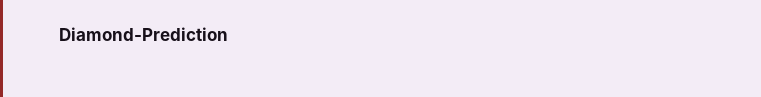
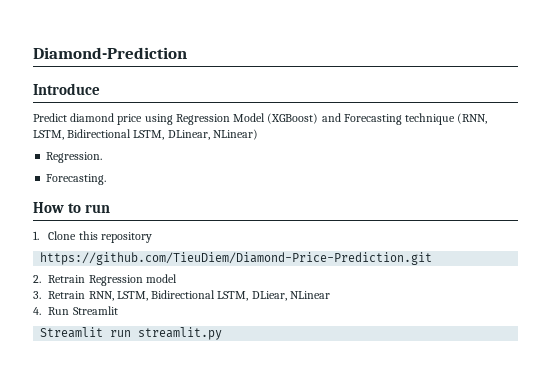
+ Introduce
+ Predict diamond price using Regression Model (XGBoost) and Forecasting technique (RNN, LSTM, Bidirectional LSTM, DLinear, NLinear)
+ Regression.
+ Forecasting.
+ How to run
+ 1. Clone this repository
+ https://github.com/TieuDiem/Diamond-Price-Prediction.git
+ 2. Retrain Regression model
+ 3. Retrain RNN, LSTM, Bidirectional LSTM, DLiear, NLinear
+ 4. Run Streamlit
+ Streamlit run streamlit.py

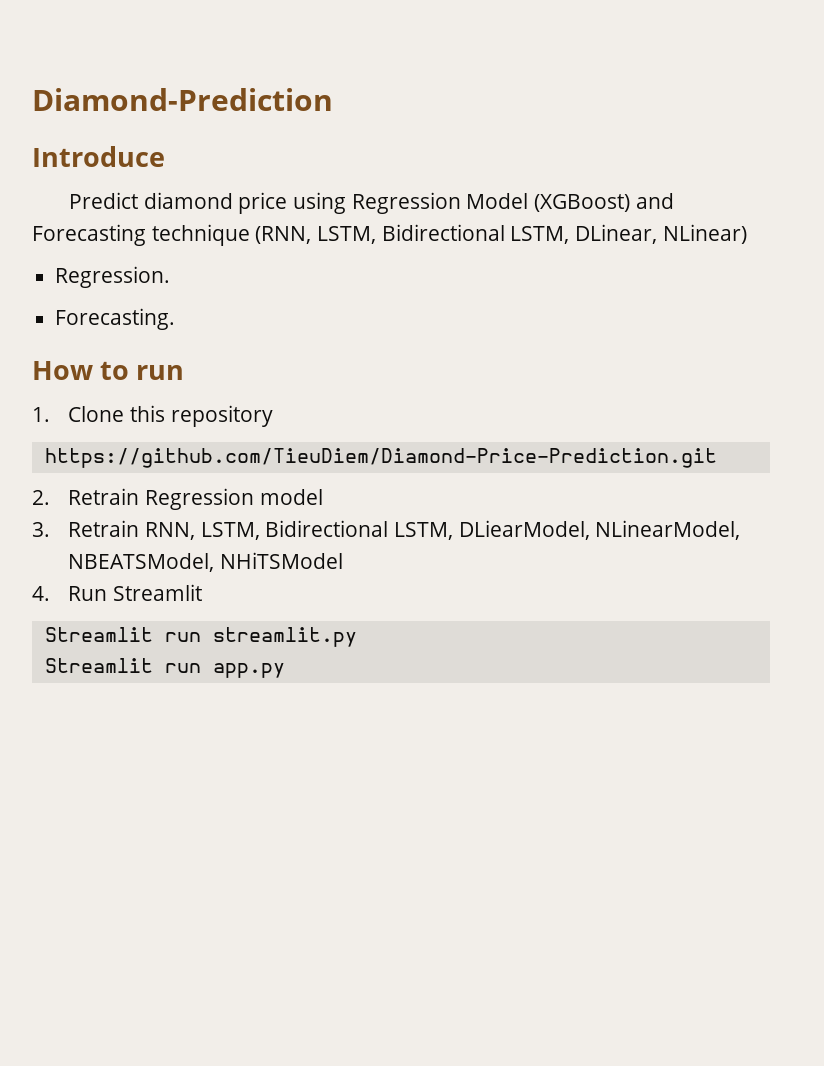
- 3. Retrain RNN, LSTM, Bidirectional LSTM, DLiear, NLinear
+ 3. Retrain RNN, LSTM, Bidirectional LSTM, DLiearModel, NLinearModel, NBEATSModel, NHiTSModel
+ Streamlit run app.py

